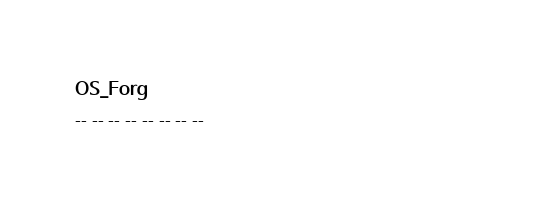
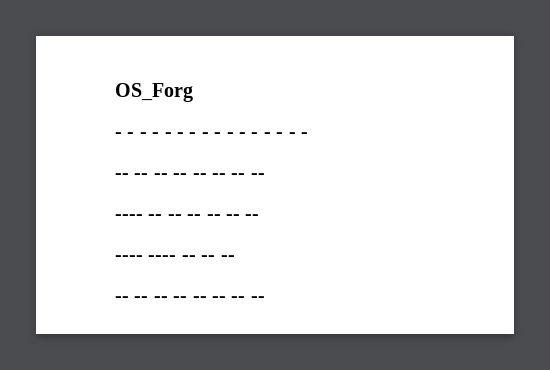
+ - - - - - - - - - - - - - - - -
+ -- -- -- -- -- -- -- --
+ ---- -- -- -- -- -- --
+ ---- ---- -- -- --

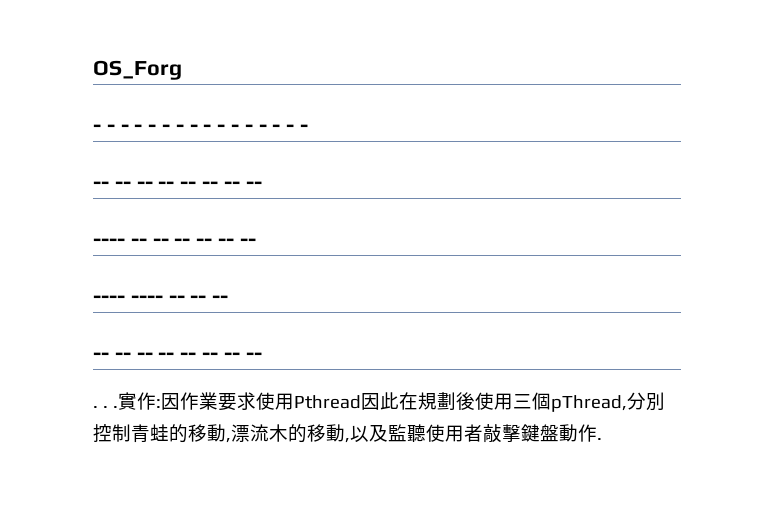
+ . . .實作:因作業要求使用Pthread因此在規劃後使用三個pThread,分別控制青蛙的移動,漂流木的移動,以及監聽使用者敲擊鍵盤動作.

